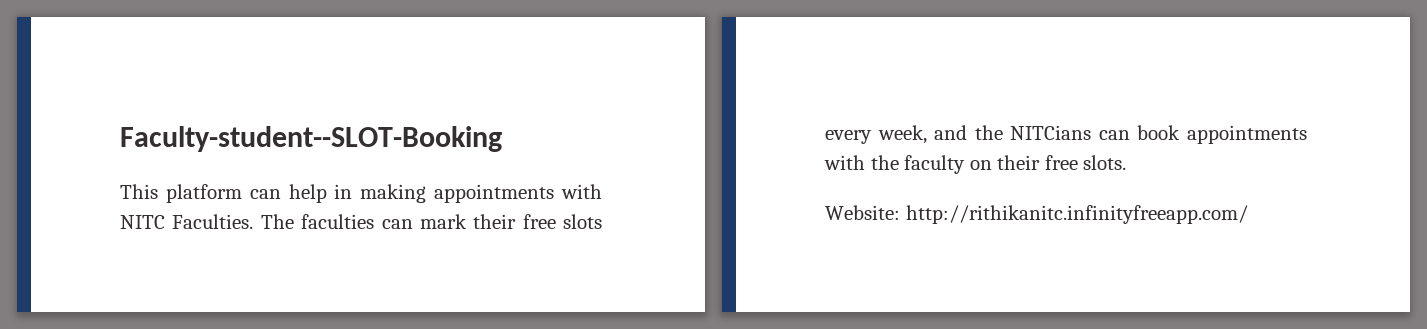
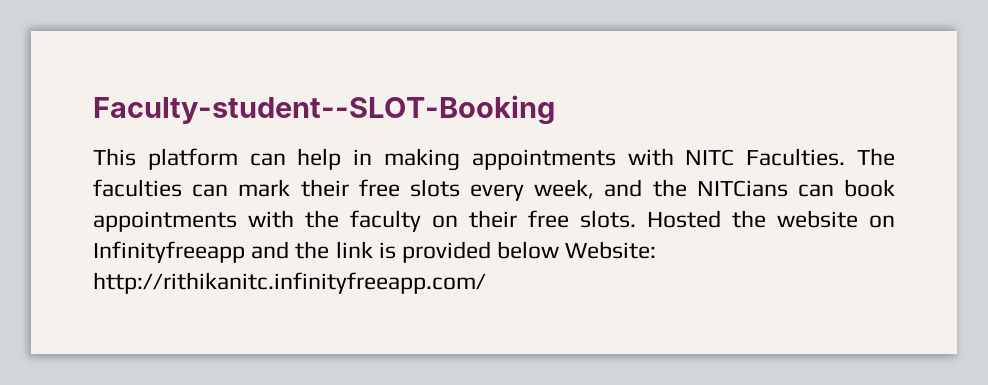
- The faculties can mark their free slots every week, and the NITCians can book appointments with the faculty on their free slots.
- Website: http://rithikanitc.infinityfreeapp.com/
+ The faculties can mark their free slots every week, and the NITCians can book appointments with the faculty on their free slots. Hosted the website on Infinityfreeapp and the link is provided below Website: http://rithikanitc.infinityfreeapp.com/

